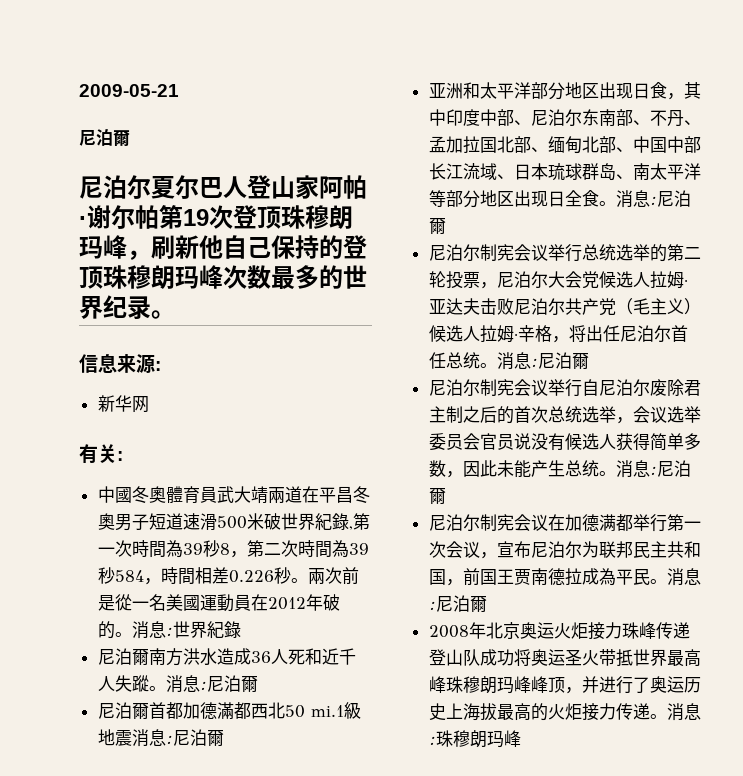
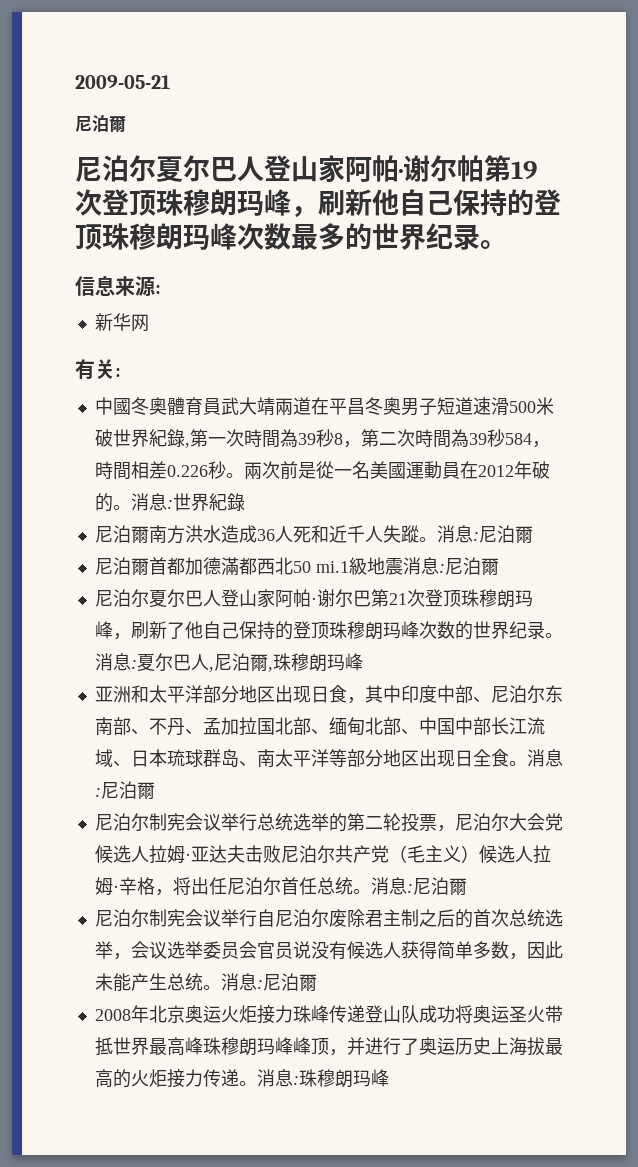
+ 尼泊尔夏尔巴人登山家阿帕·谢尔巴第21次登顶珠穆朗玛峰，刷新了他自己保持的登顶珠穆朗玛峰次数的世界纪录。消息:夏尔巴人,尼泊爾,珠穆朗玛峰
- 尼泊尔制宪会议在加德满都举行第一次会议，宣布尼泊尔为联邦民主共和国，前国王贾南德拉成為平民。消息:尼泊爾

